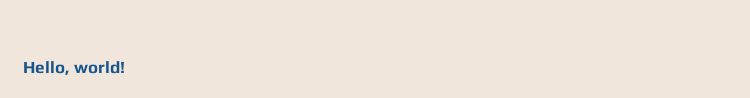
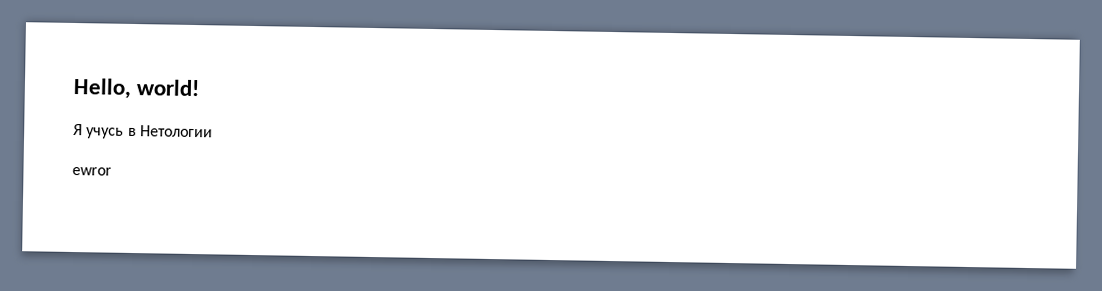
+ Я учусь в Нетологии
+ ewror

